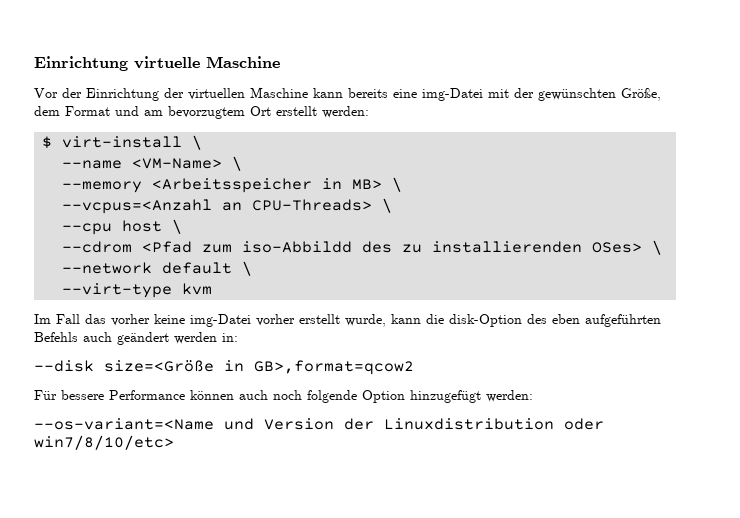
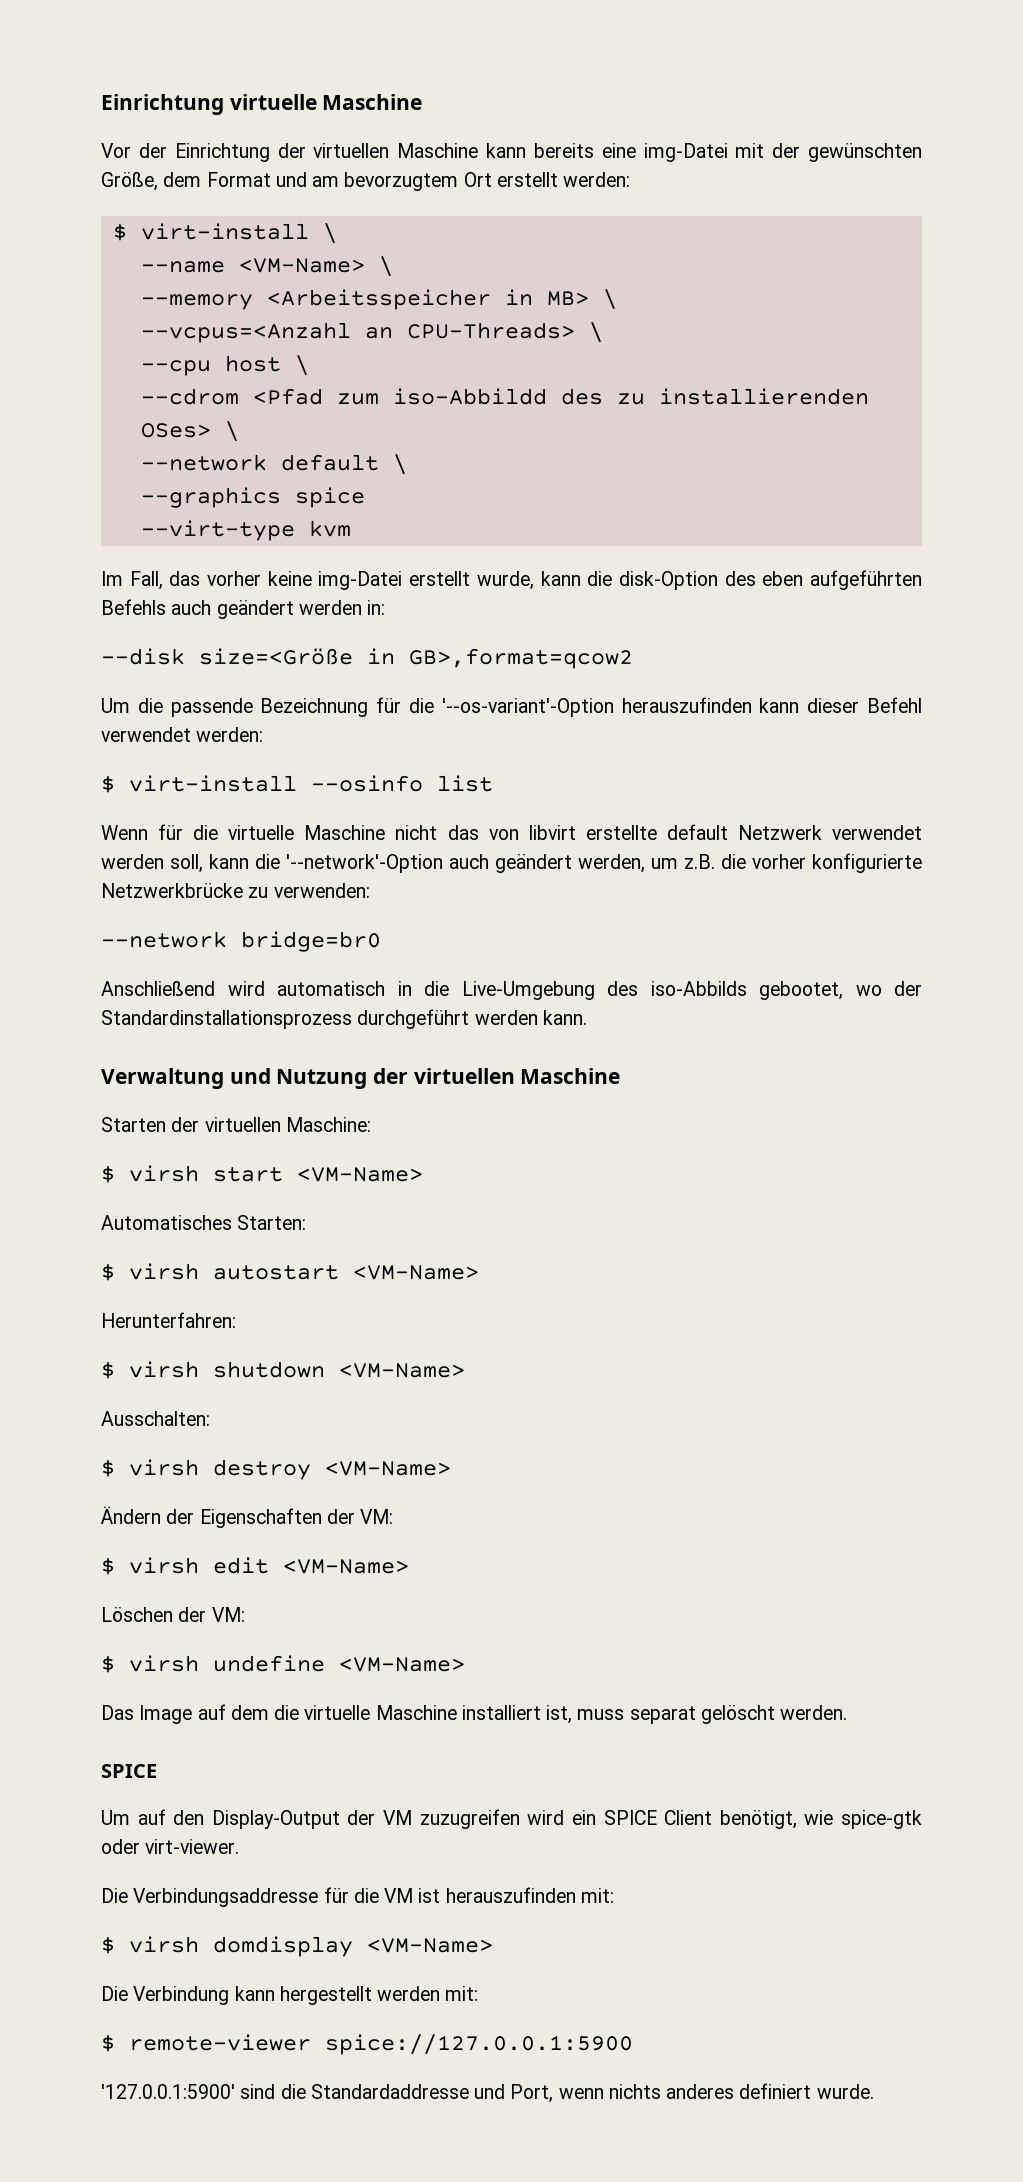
+ --graphics spice
- Im Fall das vorher keine img-Datei vorher erstellt wurde, kann die disk-Option des eben aufgeführten Befehls auch geändert werden in:
+ Im Fall, das vorher keine img-Datei erstellt wurde, kann die disk-Option des eben aufgeführten Befehls auch geändert werden in:
- Für bessere Performance können auch noch folgende Option hinzugefügt werden:
- --os-variant=<Name und Version der Linuxdistribution oder win7/8/10/etc>
+ Um die passende Bezeichnung für die '--os-variant'-Option herauszufinden kann dieser Befehl verwendet werden:
+ $ virt-install --osinfo list
+ Wenn für die virtuelle Maschine nicht das von libvirt erstellte default Netzwerk verwendet werden soll, kann die '--network'-Option auch geändert werden, um z.B. die vorher konfigurierte Netzwerkbrücke zu verwenden:
+ --network bridge=br0
+ Anschließend wird automatisch in die Live-Umgebung des iso-Abbilds gebootet, wo der Standardinstallationsprozess durchgeführt werden kann.
+ Verwaltung und Nutzung der virtuellen Maschine
+ Starten der virtuellen Maschine:
+ $ virsh start <VM-Name>
+ Automatisches Starten:
+ $ virsh autostart <VM-Name>
+ Herunterfahren:
+ $ virsh shutdown <VM-Name>
+ Ausschalten:
+ $ virsh destroy <VM-Name>
+ Ändern der Eigenschaften der VM:
+ $ virsh edit <VM-Name>
+ Löschen der VM:
+ $ virsh undefine <VM-Name>
+ Das Image auf dem die virtuelle Maschine installiert ist, muss separat gelöscht werden.
+ SPICE
+ Um auf den Display-Output der VM zuzugreifen wird ein SPICE Client benötigt, wie spice-gtk oder virt-viewer.
+ Die Verbindungsaddresse für die VM ist herauszufinden mit:
+ $ virsh domdisplay <VM-Name>
+ Die Verbindung kann hergestellt werden mit:
+ $ remote-viewer spice://127.0.0.1:5900
+ '127.0.0.1:5900' sind die Standardaddresse und Port, wenn nichts anderes definiert wurde.

